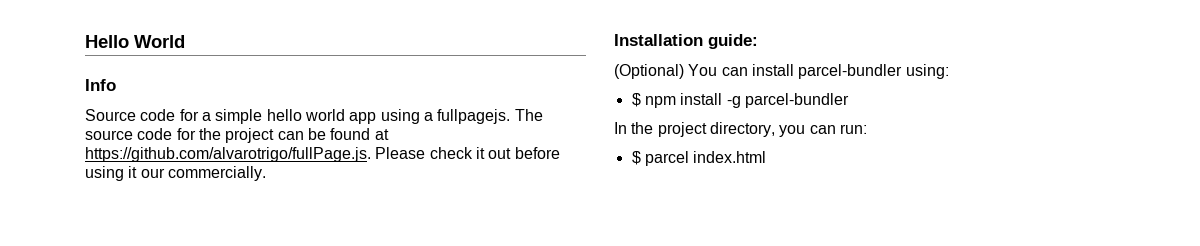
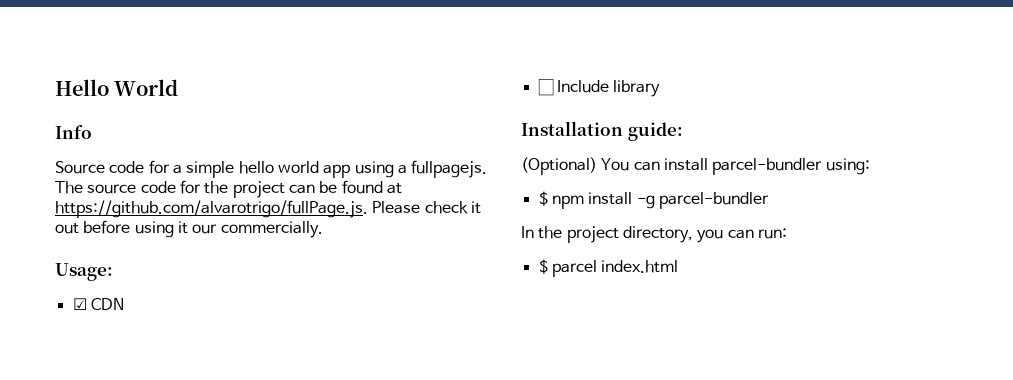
+ Usage:
+ ☑ CDN
+ ☐ Include library

